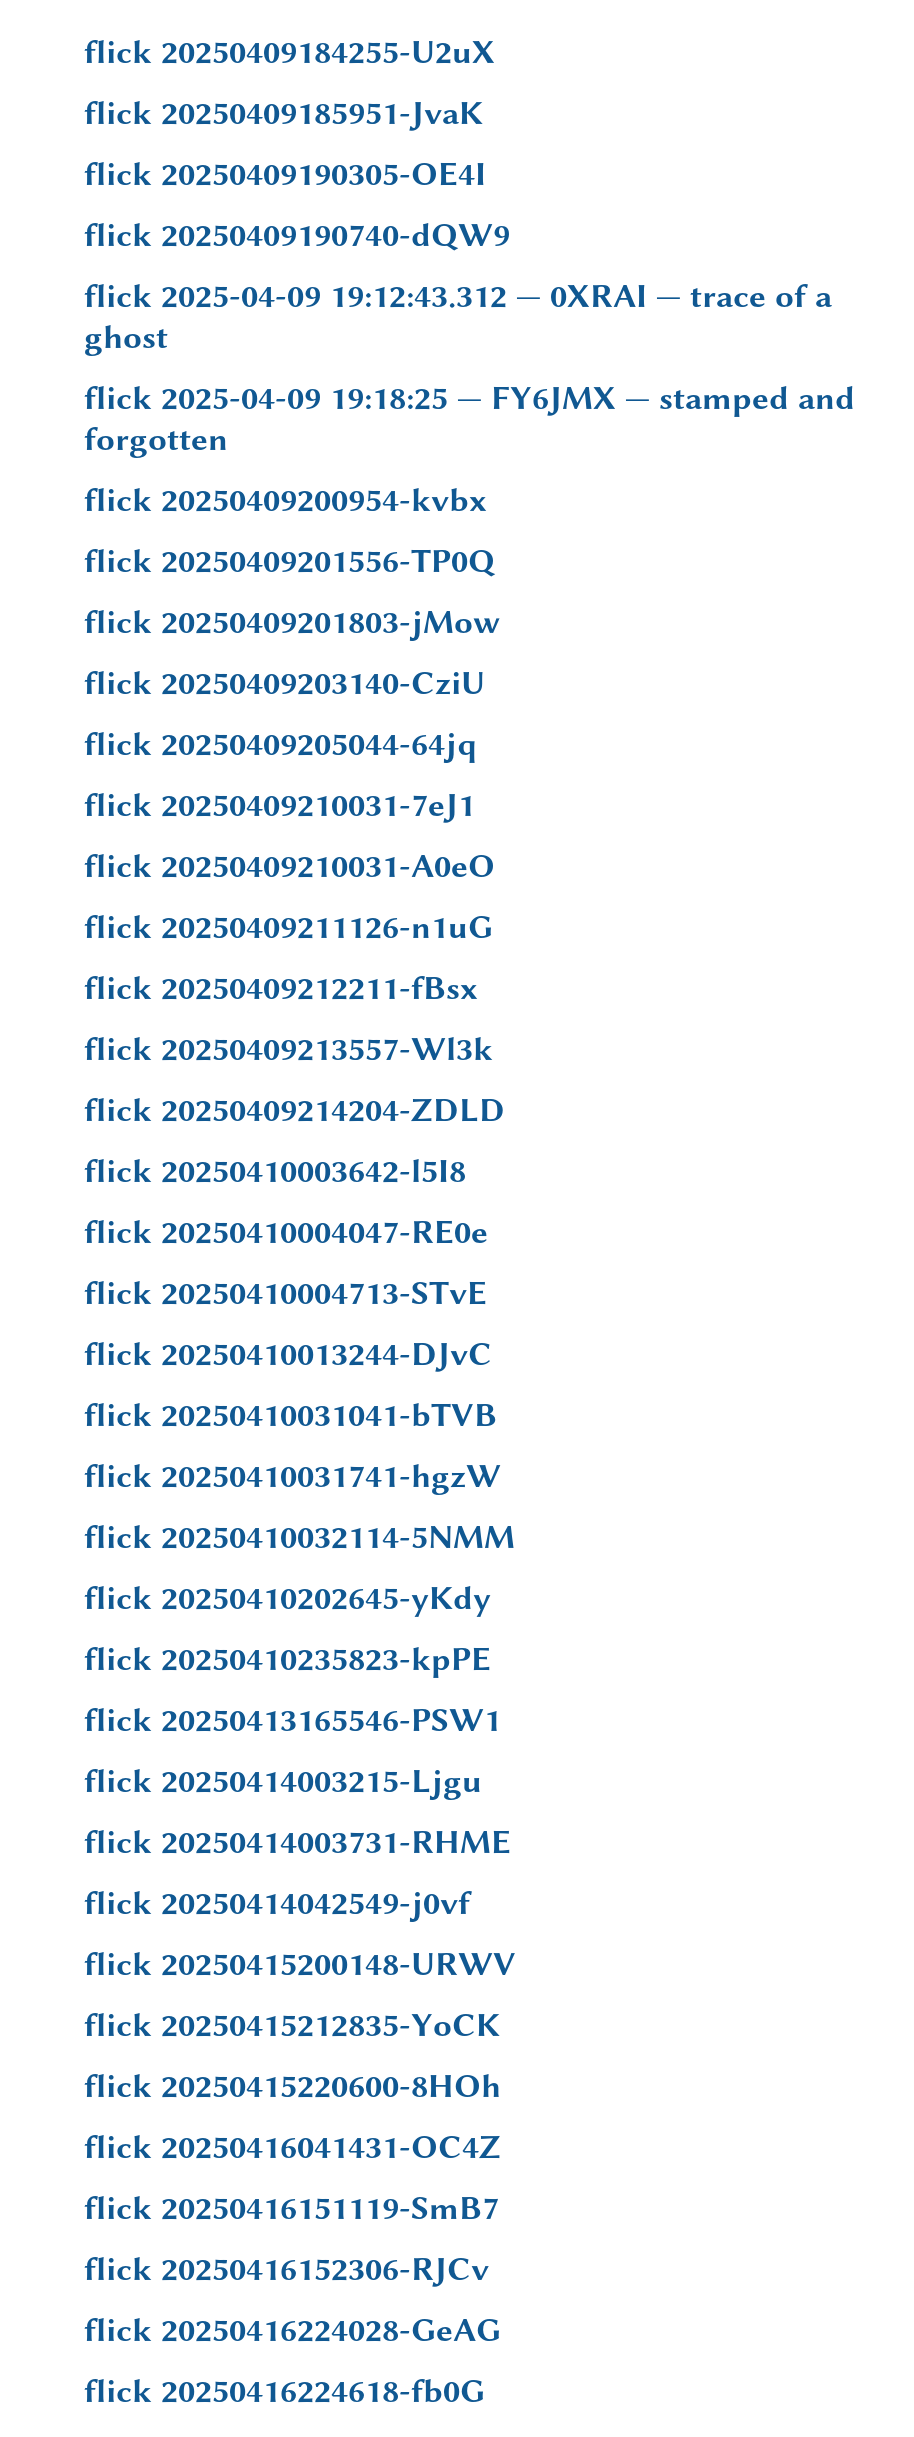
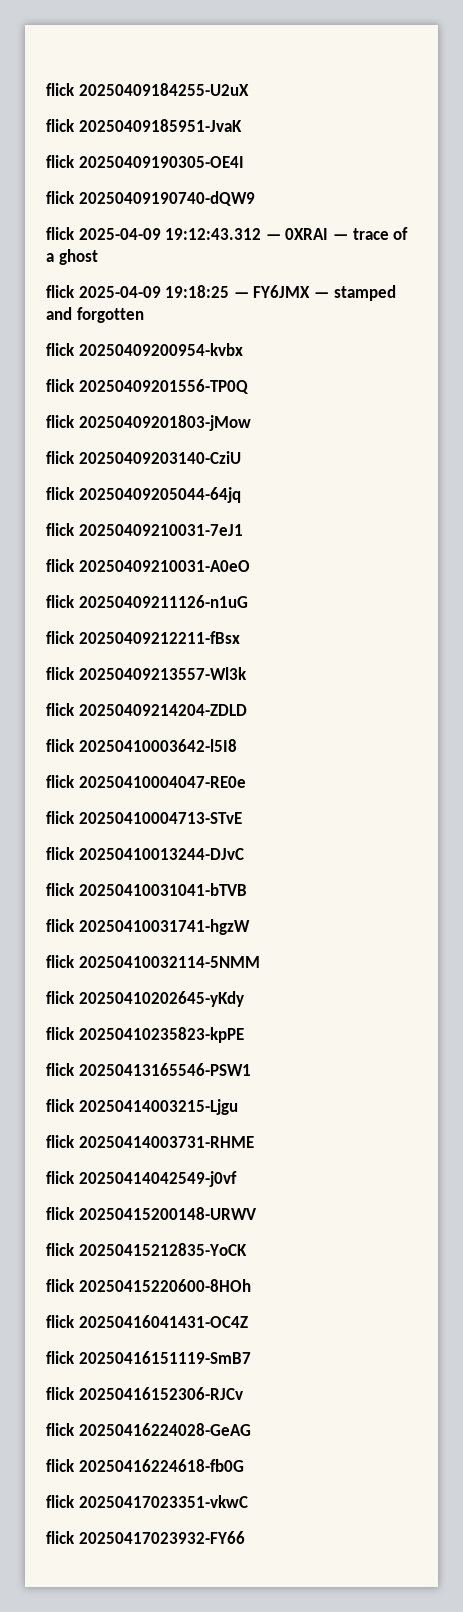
+ flick 20250417023351-vkwC
+ flick 20250417023932-FY66

